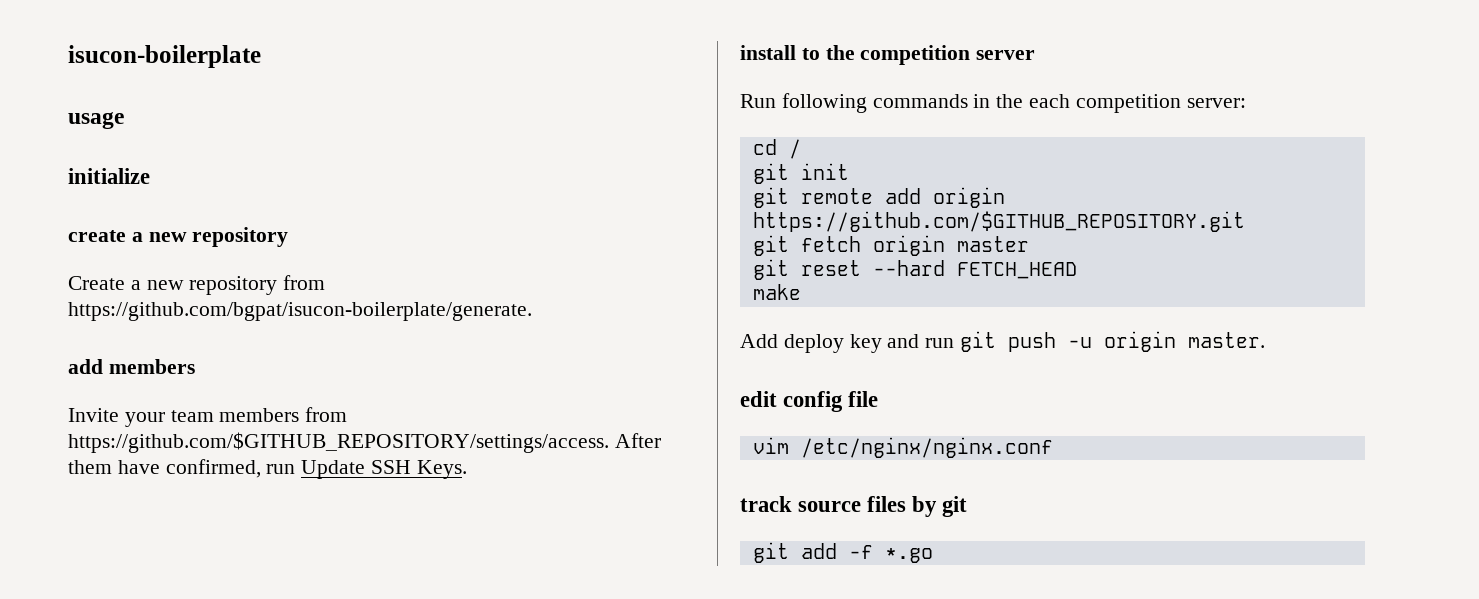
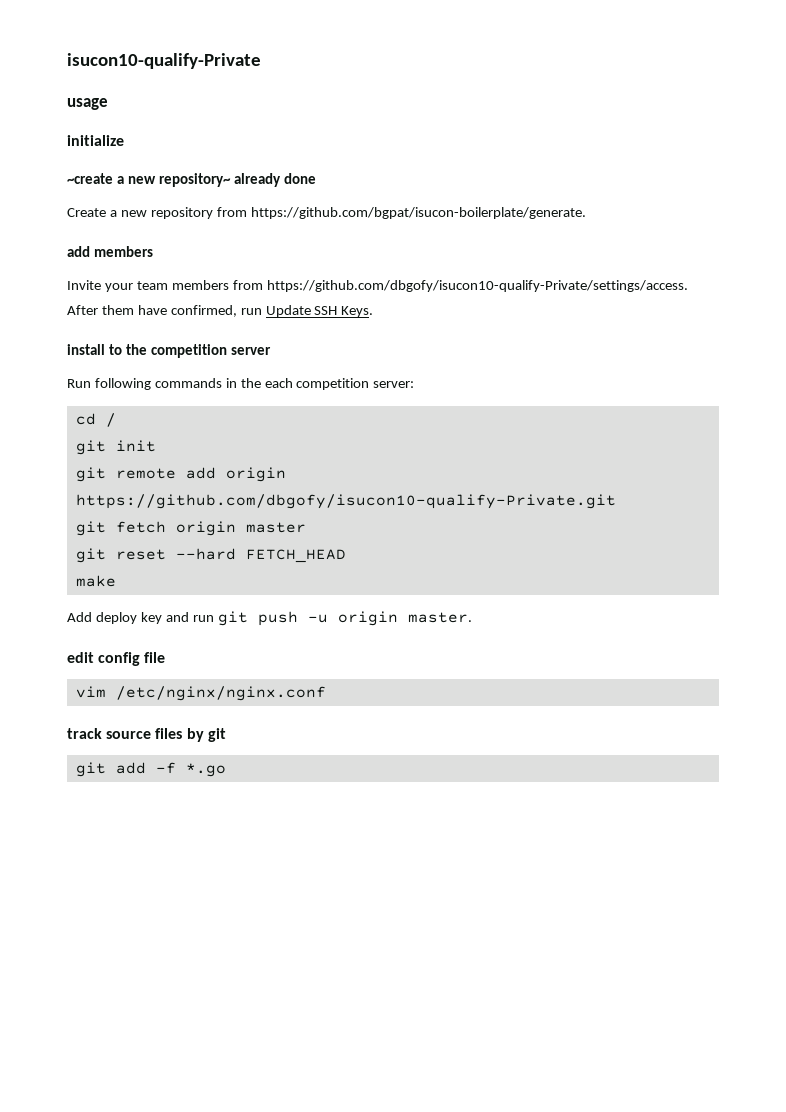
- isucon-boilerplate
+ isucon10-qualify-Private
- create a new repository
+ ~create a new repository~ already done
- Invite your team members from https://github.com/$GITHUB_REPOSITORY/settings/access. After them have confirmed, run Update SSH Keys.
+ Invite your team members from https://github.com/dbgofy/isucon10-qualify-Private/settings/access. After them have confirmed, run Update SSH Keys.
- git remote add origin https://github.com/$GITHUB_REPOSITORY.git
+ git remote add origin https://github.com/dbgofy/isucon10-qualify-Private.git

